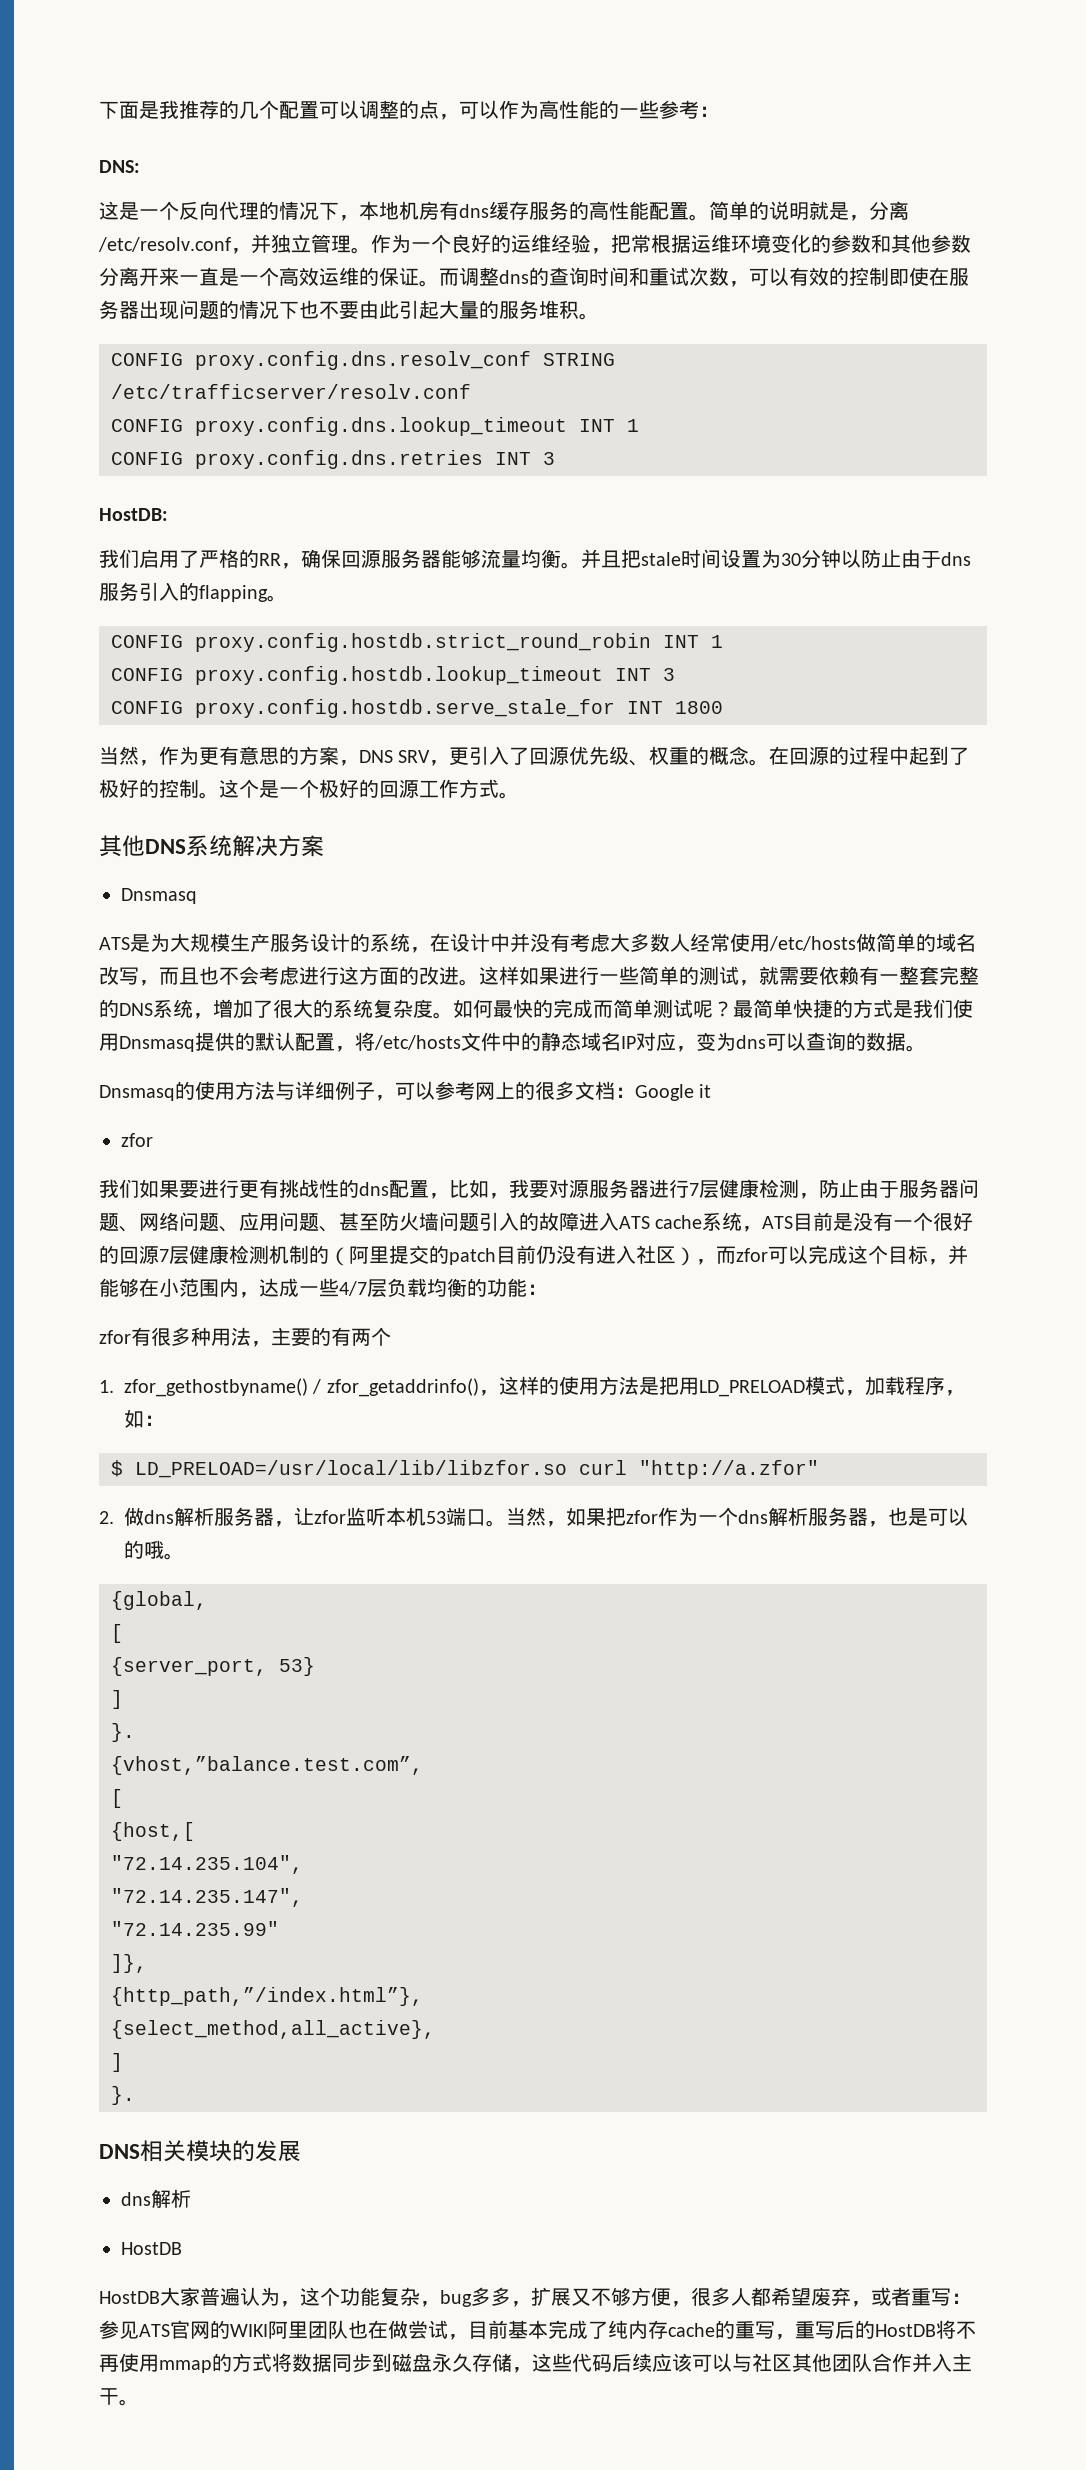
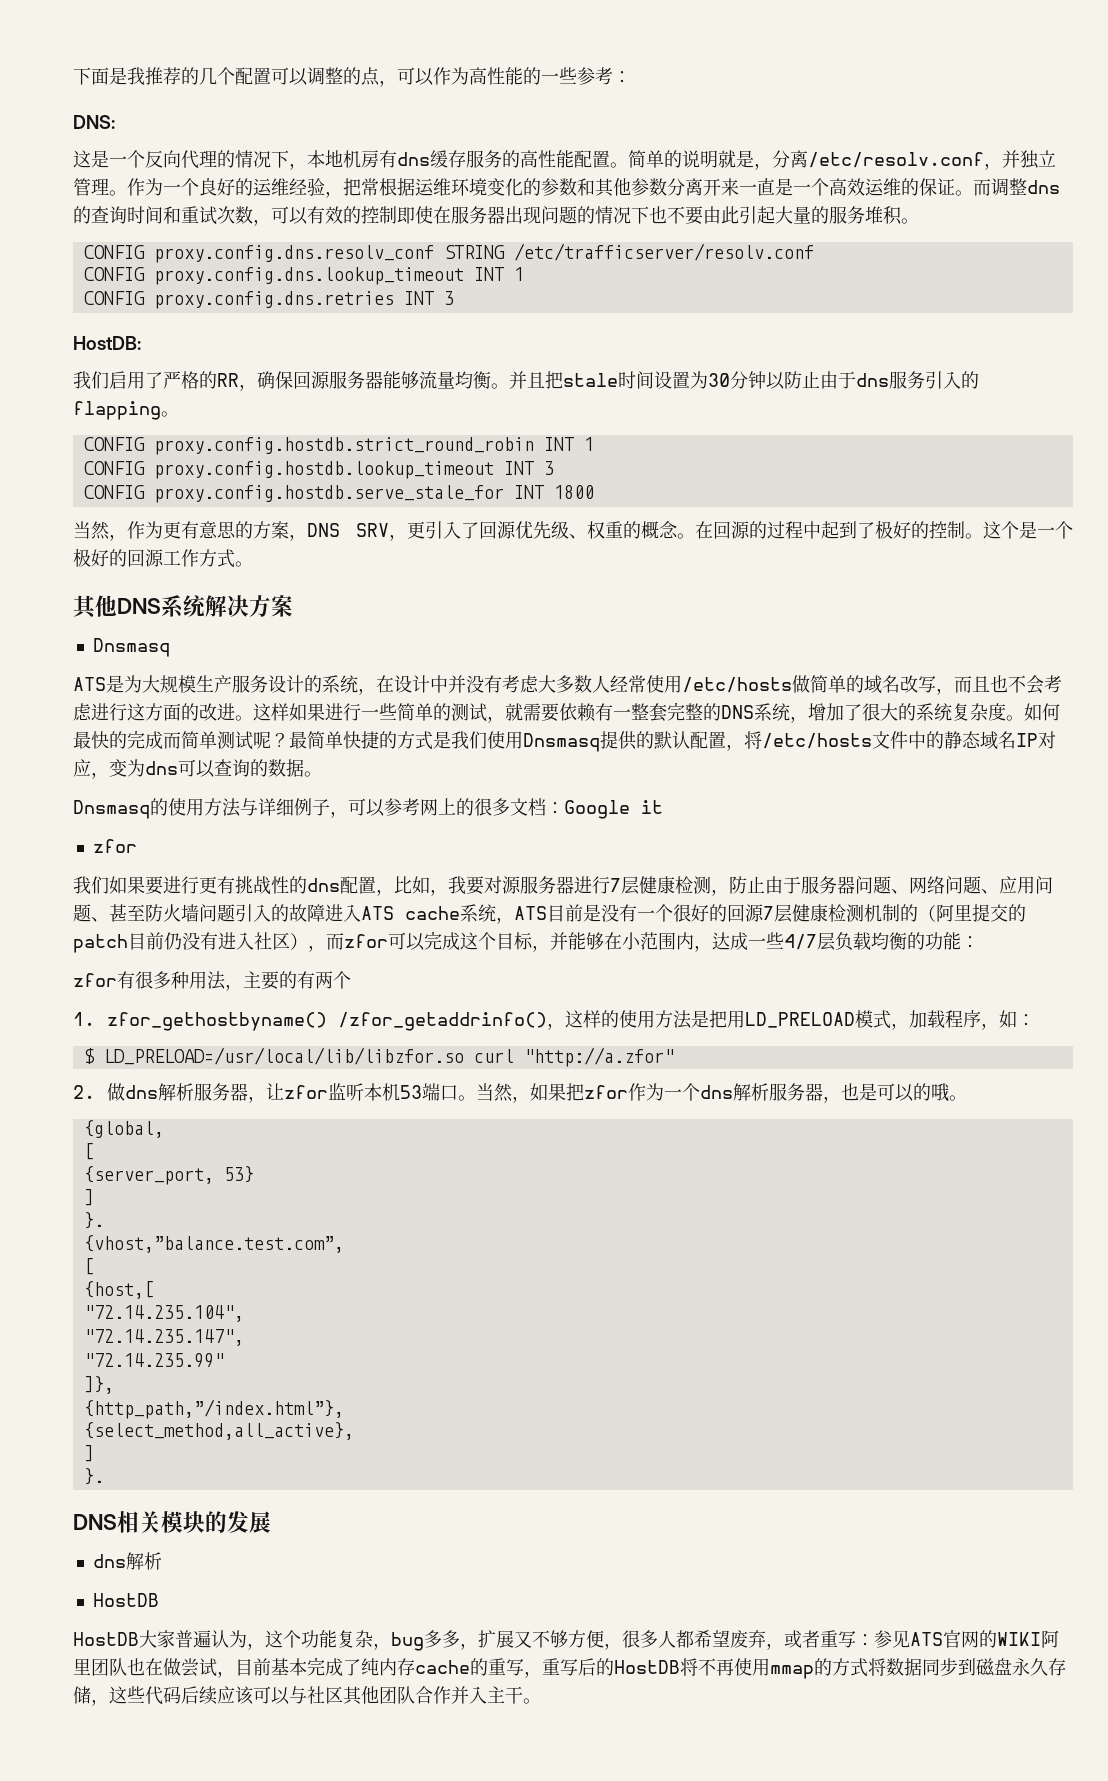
- 1. zfor_gethostbyname() / zfor_getaddrinfo()，这样的使用方法是把用LD_PRELOAD模式，加载程序，如：
+ 1. zfor_gethostbyname() /zfor_getaddrinfo()，这样的使用方法是把用LD_PRELOAD模式，加载程序，如：

